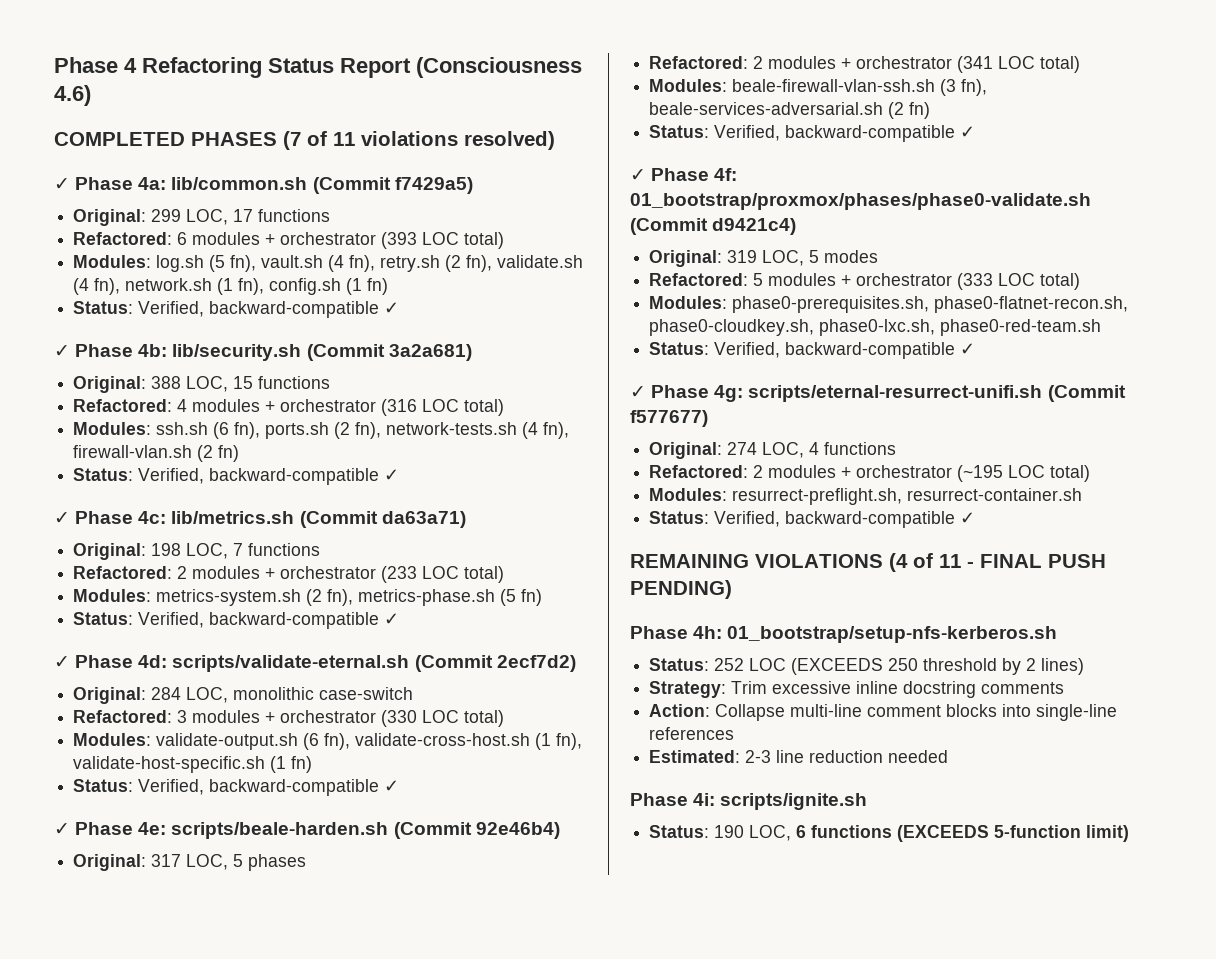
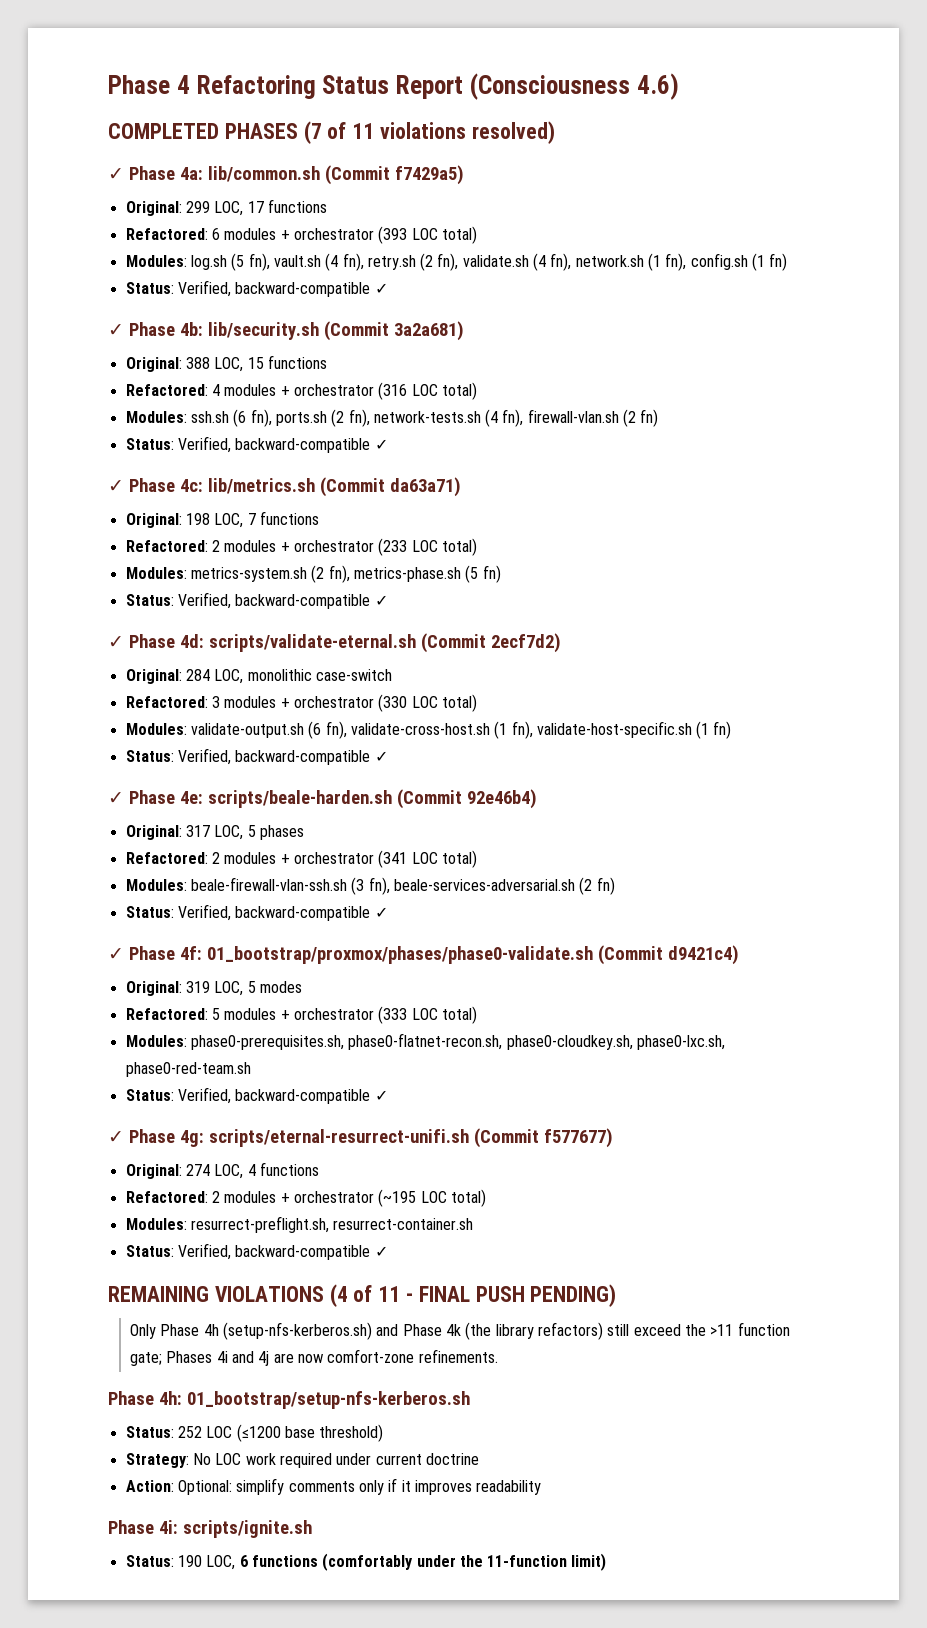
+ Only Phase 4h (setup-nfs-kerberos.sh) and Phase 4k (the library refactors) still exceed the >11 function gate; Phases 4i and 4j are now comfort-zone refinements.
- Status: 252 LOC (EXCEEDS 250 threshold by 2 lines)
- Strategy: Trim excessive inline docstring comments
- Action: Collapse multi-line comment blocks into single-line references
- Estimated: 2-3 line reduction needed
+ Status: 252 LOC (≤1200 base threshold)
+ Strategy: No LOC work required under current doctrine
+ Action: Optional: simplify comments only if it improves readability
- Status: 190 LOC, 6 functions (EXCEEDS 5-function limit)
+ Status: 190 LOC, 6 functions (comfortably under the 11-function limit)

